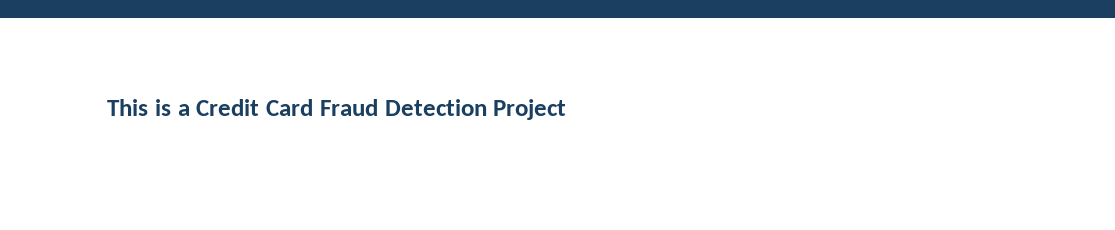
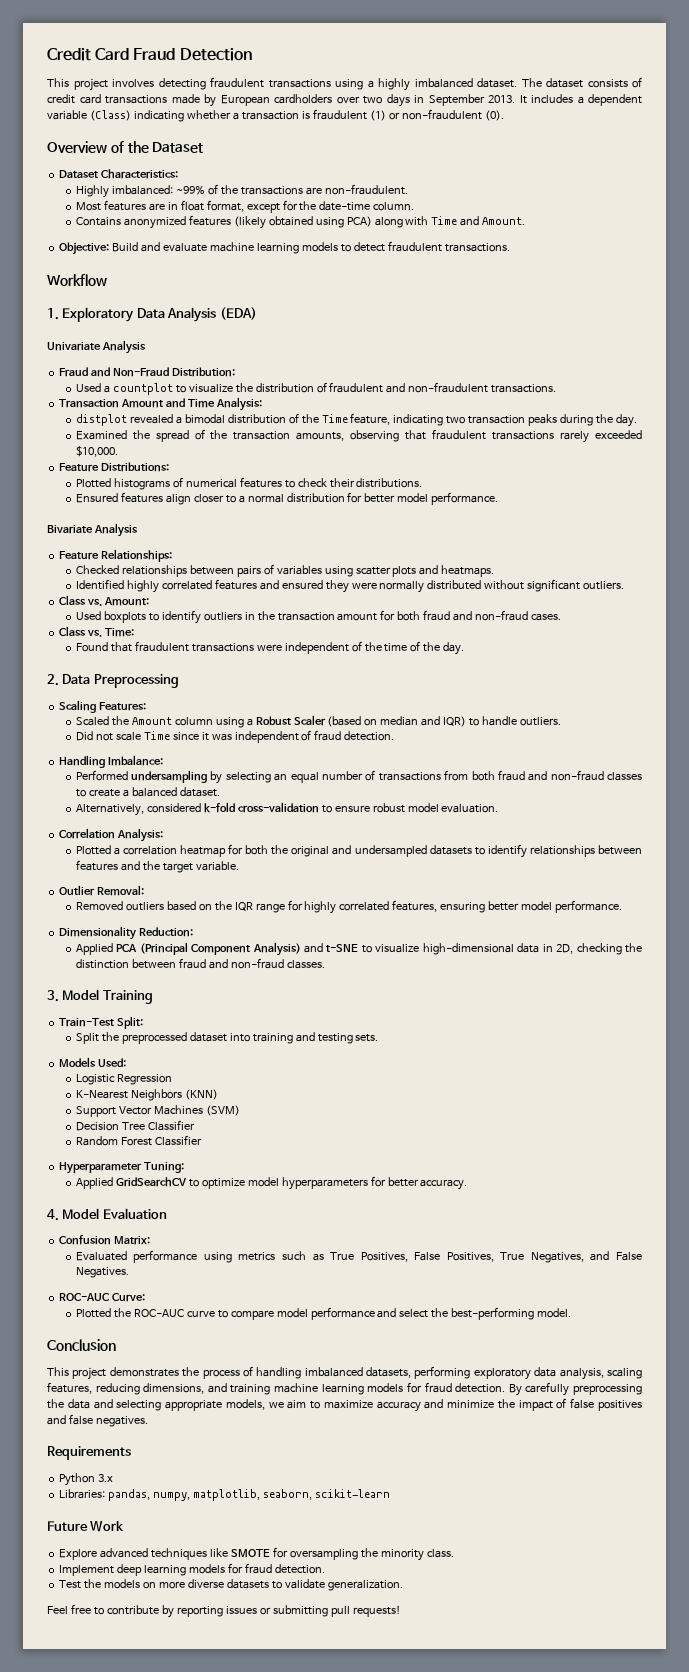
- This is a Credit Card Fraud Detection Project
+ Credit Card Fraud Detection
+ This project involves detecting fraudulent transactions using a highly imbalanced dataset. The dataset consists of credit card transactions made by European cardholders over two days in September 2013. It includes a dependent variable (Class) indicating whether a transaction is fraudulent (1) or non-fraudulent (0).
+ Overview of the Dataset
+ Dataset Characteristics:
+ Highly imbalanced: ~99% of the transactions are non-fraudulent.
+ Most features are in float format, except for the date-time column.
+ Contains anonymized features (likely obtained using PCA) along with Time and Amount.
+ Objective: Build and evaluate machine learning models to detect fraudulent transactions.
+ Workflow
+ 1. Exploratory Data Analysis (EDA)
+ Univariate Analysis
+ Fraud and Non-Fraud Distribution:
+ Used a countplot to visualize the distribution of fraudulent and non-fraudulent transactions.
+ Transaction Amount and Time Analysis:
+ distplot revealed a bimodal distribution of the Time feature, indicating two transaction peaks during the day.
+ Examined the spread of the transaction amounts, observing that fraudulent transactions rarely exceeded $10,000.
+ Feature Distributions:
+ Plotted histograms of numerical features to check their distributions.
+ Ensured features align closer to a normal distribution for better model performance.
+ Bivariate Analysis
+ Feature Relationships:
+ Checked relationships between pairs of variables using scatter plots and heatmaps.
+ Identified highly correlated features and ensured they were normally distributed without significant outliers.
+ Class vs. Amount:
+ Used boxplots to identify outliers in the transaction amount for both fraud and non-fraud cases.
+ Class vs. Time:
+ Found that fraudulent transactions were independent of the time of the day.
+ 2. Data Preprocessing
+ Scaling Features:
+ Scaled the Amount column using a Robust Scaler (based on median and IQR) to handle outliers.
+ Did not scale Time since it was independent of fraud detection.
+ Handling Imbalance:
+ Performed undersampling by selecting an equal number of transactions from both fraud and non-fraud classes to create a balanced dataset.
+ Alternatively, considered k-fold cross-validation to ensure robust model evaluation.
+ Correlation Analysis:
+ Plotted a correlation heatmap for both the original and undersampled datasets to identify relationships between features and the target variable.
+ Outlier Removal:
+ Removed outliers based on the IQR range for highly correlated features, ensuring better model performance.
+ Dimensionality Reduction:
+ Applied PCA (Principal Component Analysis) and t-SNE to visualize high-dimensional data in 2D, checking the distinction between fraud and non-fraud classes.
+ 3. Model Training
+ Train-Test Split:
+ Split the preprocessed dataset into training and testing sets.
+ Models Used:
+ Logistic Regression
+ K-Nearest Neighbors (KNN)
+ Support Vector Machines (SVM)
+ Decision Tree Classifier
+ Random Forest Classifier
+ Hyperparameter Tuning:
+ Applied GridSearchCV to optimize model hyperparameters for better accuracy.
+ 4. Model Evaluation
+ Confusion Matrix:
+ Evaluated performance using metrics such as True Positives, False Positives, True Negatives, and False Negatives.
+ ROC-AUC Curve:
+ Plotted the ROC-AUC curve to compare model performance and select the best-performing model.
+ Conclusion
+ This project demonstrates the process of handling imbalanced datasets, performing exploratory data analysis, scaling features, reducing dimensions, and training machine learning models for fraud detection. By carefully preprocessing the data and selecting appropriate models, we aim to maximize accuracy and minimize the impact of false positives and false negatives.
+ Requirements
+ Python 3.x
+ Libraries: pandas, numpy, matplotlib, seaborn, scikit-learn
+ Future Work
+ Explore advanced techniques like SMOTE for oversampling the minority class.
+ Implement deep learning models for fraud detection.
+ Test the models on more diverse datasets to validate generalization.
+ Feel free to contribute by reporting issues or submitting pull requests!

